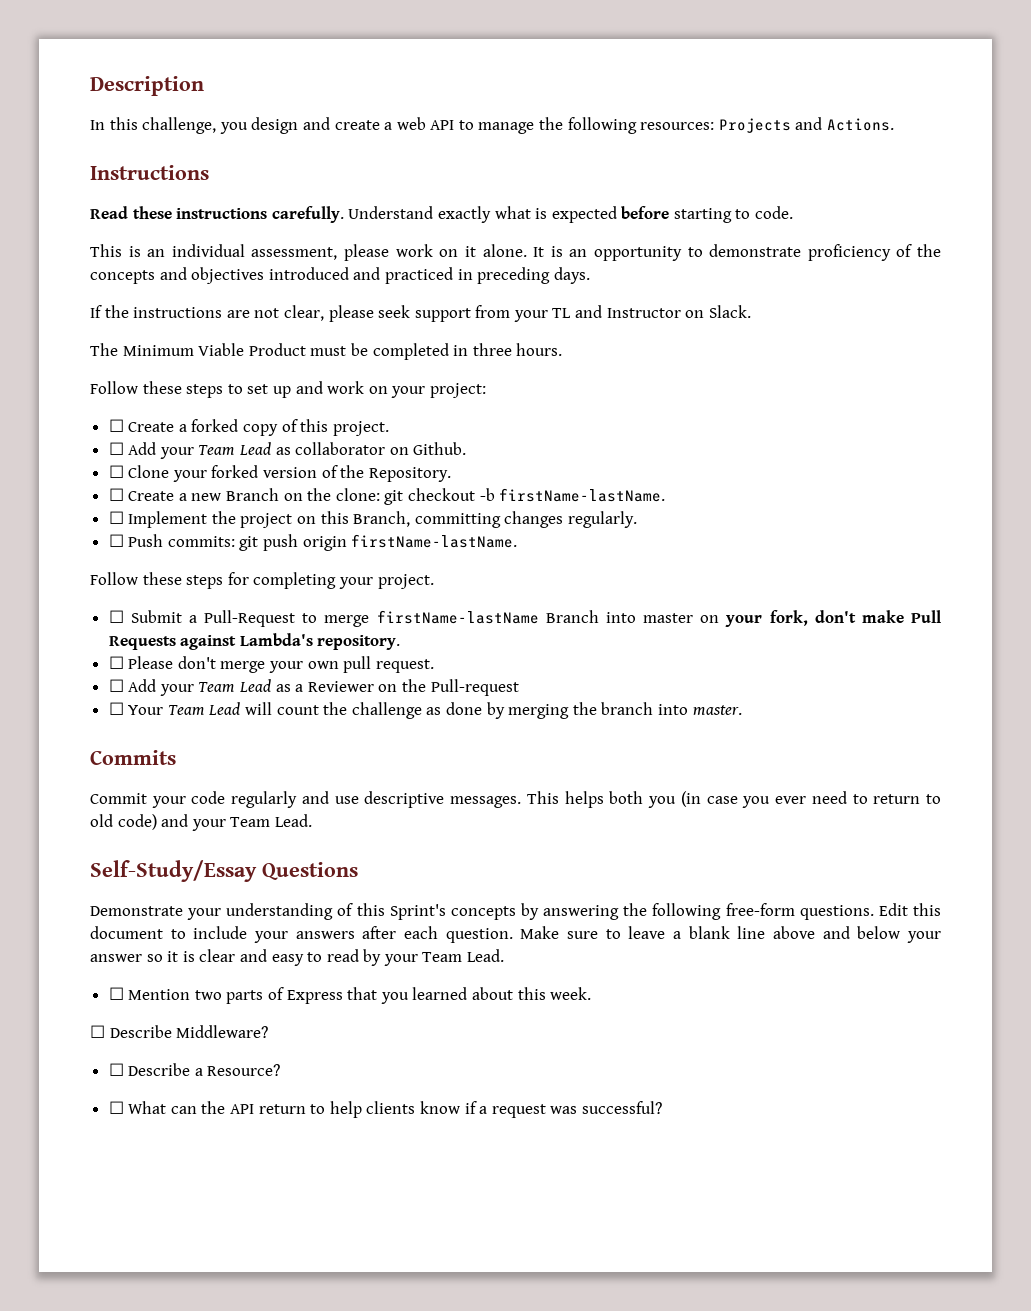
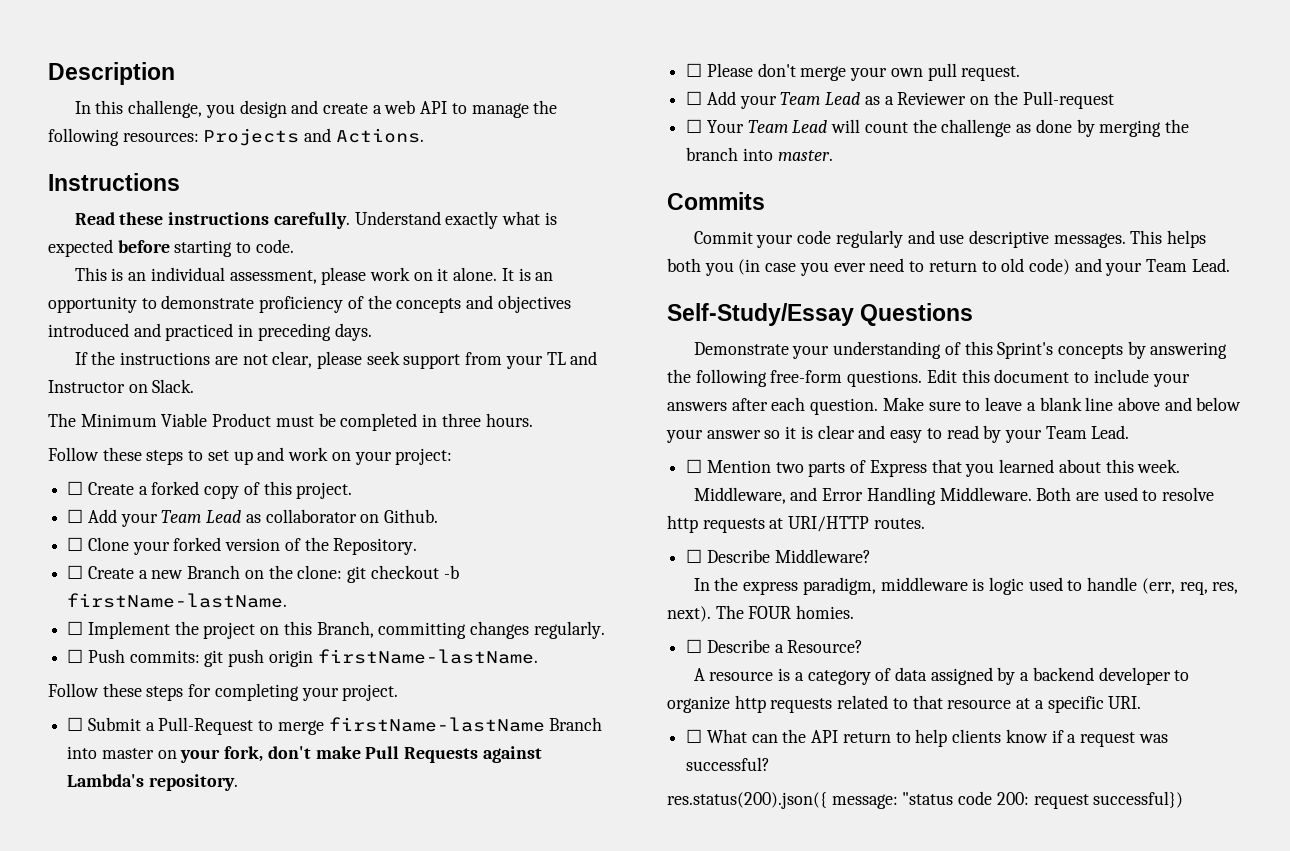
+ Middleware, and Error Handling Middleware. Both are used to resolve http requests at URI/HTTP routes.
  ☐ Describe Middleware?
+ In the express paradigm, middleware is logic used to handle (err, req, res, next). The FOUR homies.
  ☐ Describe a Resource?
+ A resource is a category of data assigned by a backend developer to organize http requests related to that resource at a specific URI.
+ res.status(200).json({ message: "status code 200: request successful})

